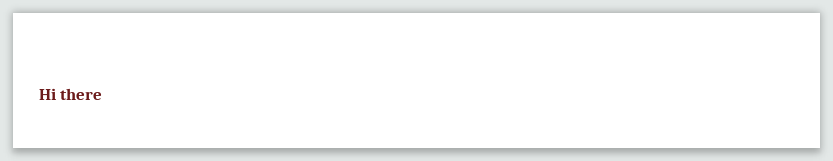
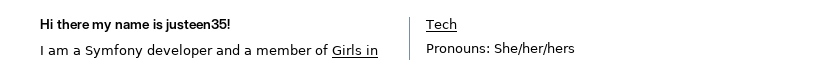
- Hi there
+ Hi there my name is justeen35!
+ I am a Symfony developer and a member of Girls in Tech
+ Pronouns: She/her/hers

